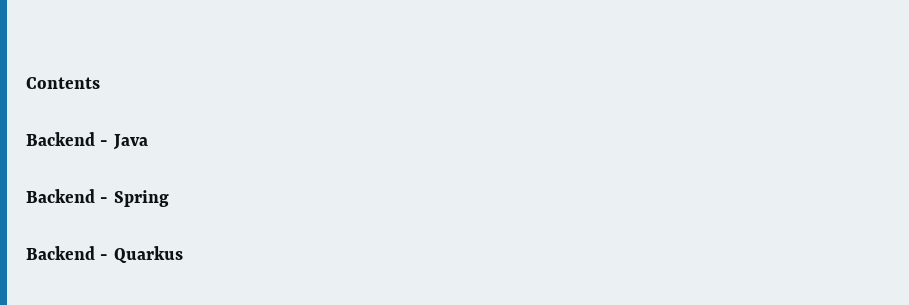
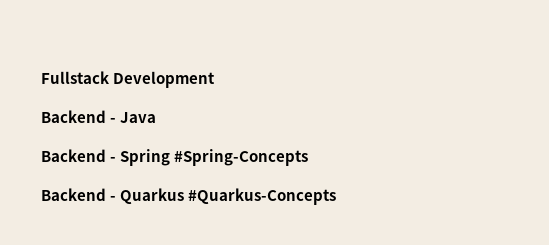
- Contents
+ Fullstack Development
- Backend - Spring
+ Backend - Spring #Spring-Concepts
- Backend - Quarkus
+ Backend - Quarkus #Quarkus-Concepts

